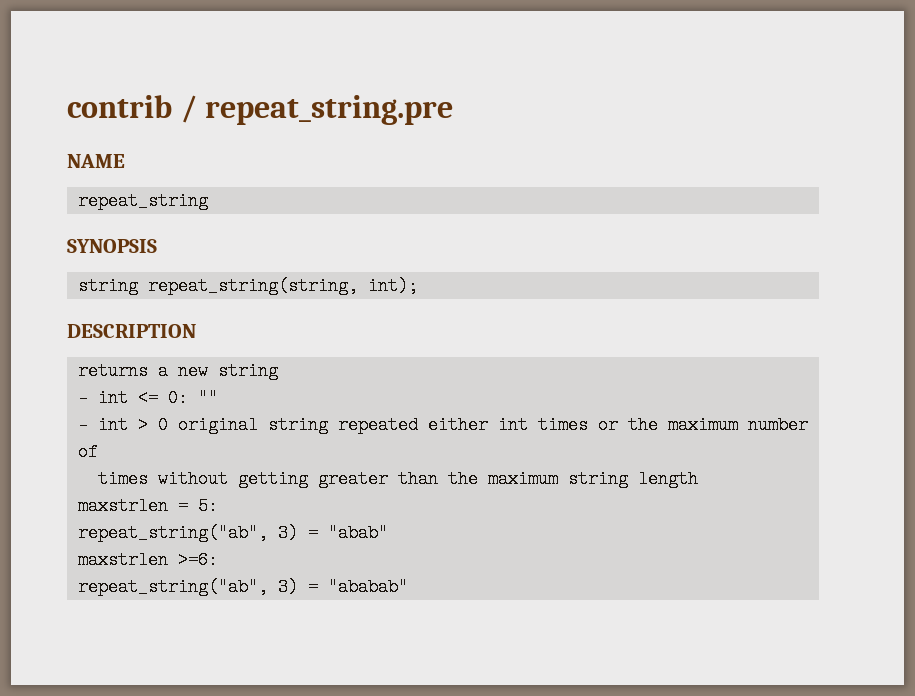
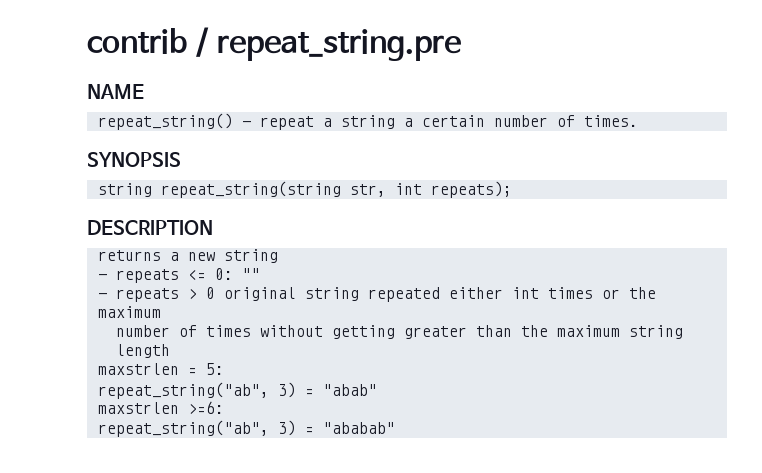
- repeat_string
+ repeat_string() - repeat a string a certain number of times.
  SYNOPSIS
- string repeat_string(string, int);
+ string repeat_string(string str, int repeats);
- - int <= 0: ""
+ - repeats <= 0: ""
- - int > 0 original string repeated either int times or the maximum number of
- times without getting greater than the maximum string length
+ - repeats > 0 original string repeated either int times or the maximum
+ number of times without getting greater than the maximum string length

